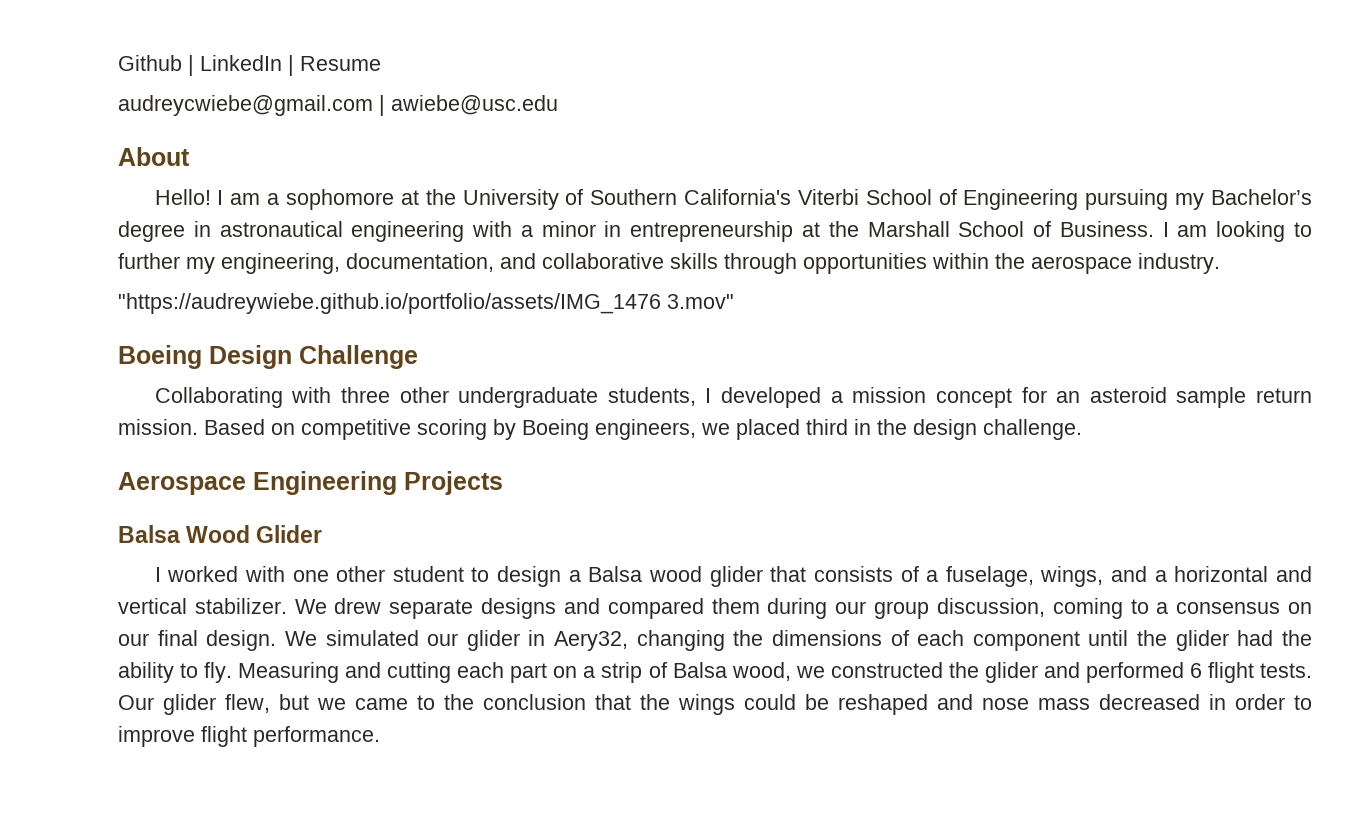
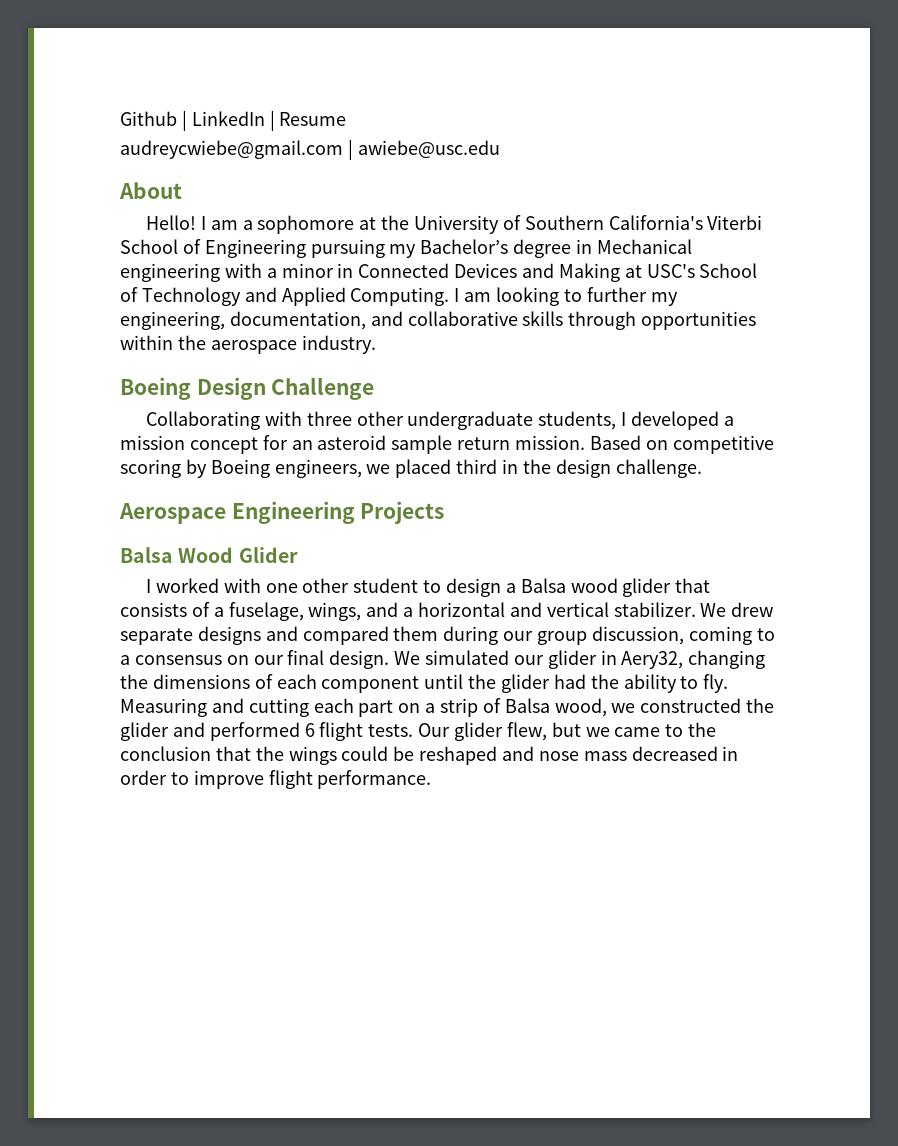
- I am a sophomore at the University of Southern California's Viterbi School of Engineering pursuing my Bachelor’s degree in astronautical engineering with a minor in entrepreneurship at the Marshall School of Business.
+ I am a sophomore at the University of Southern California's Viterbi School of Engineering pursuing my Bachelor’s degree in Mechanical engineering with a minor in Connected Devices and Making at USC's School of Technology and Applied Computing.
- "https://audreywiebe.github.io/portfolio/assets/IMG_1476 3.mov"

